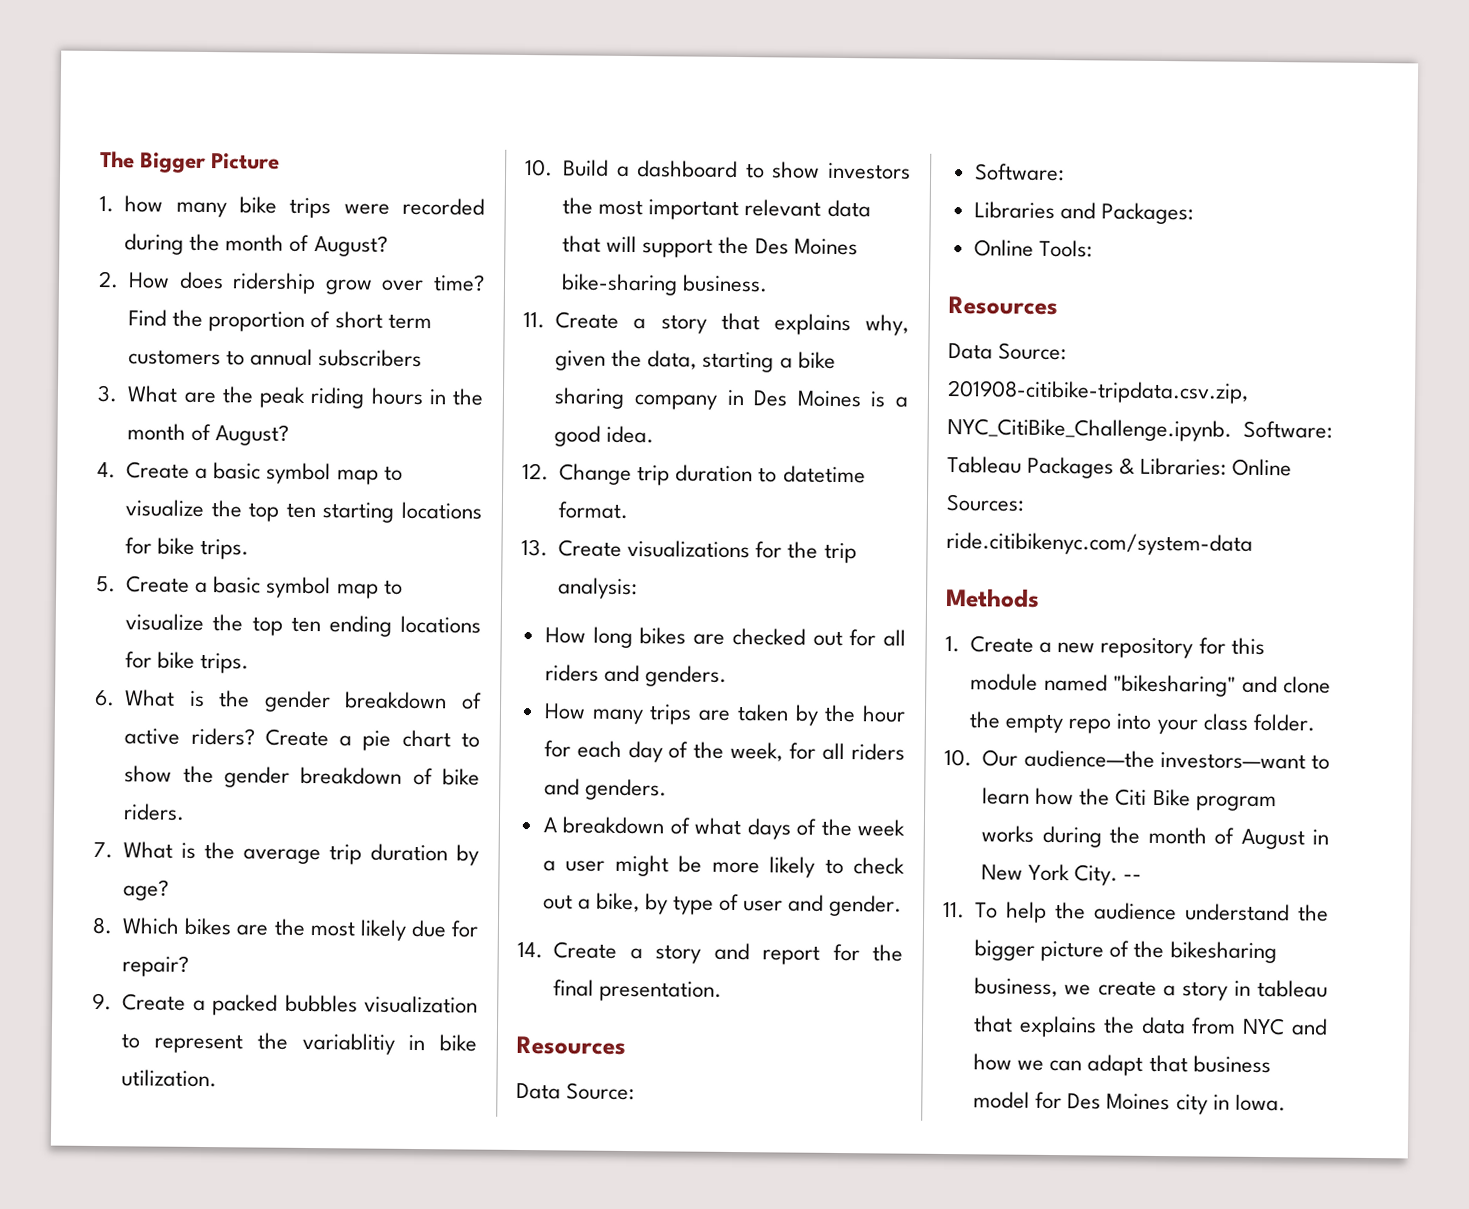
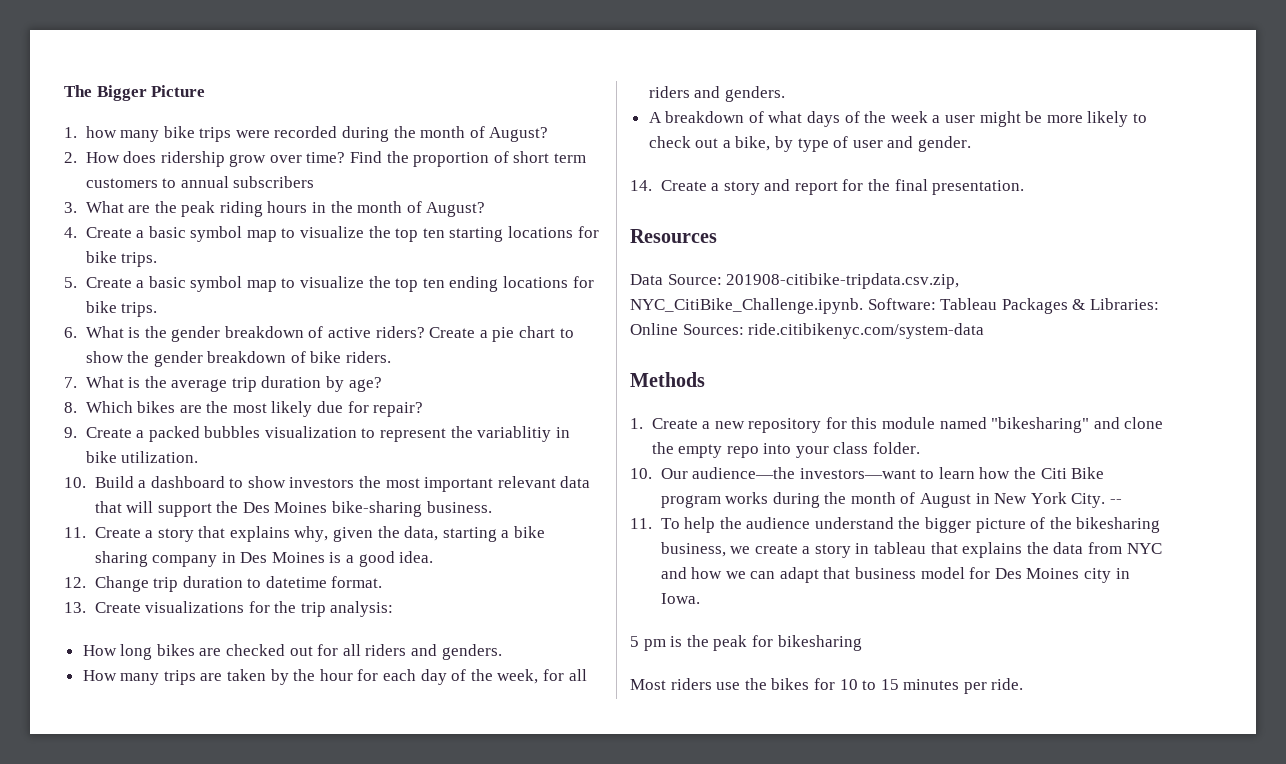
  14. Create a story and report for the final presentation.
- Resources
- Data Source:
- Software:
- Libraries and Packages:
- Online Tools:
+ 5 pm is the peak for bikesharing
+ Most riders use the bikes for 10 to 15 minutes per ride.

